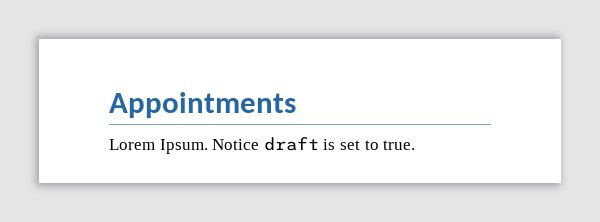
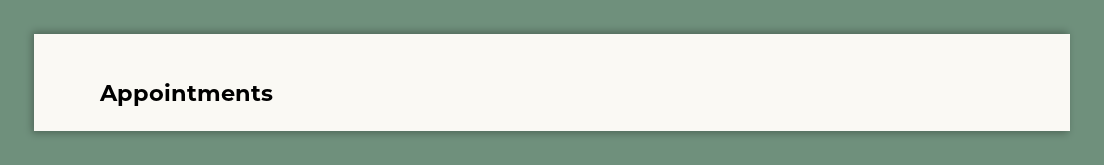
- Lorem Ipsum. Notice draft is set to true.

